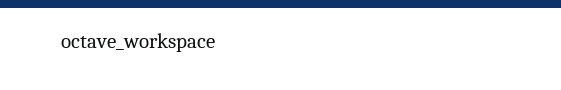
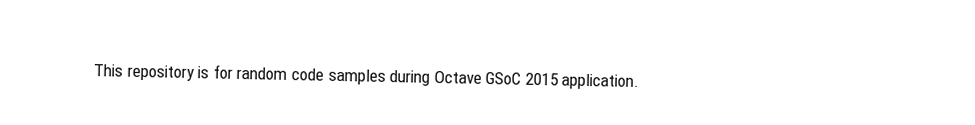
- octave_workspace
+ This repository is for random code samples during Octave GSoC 2015 application.

